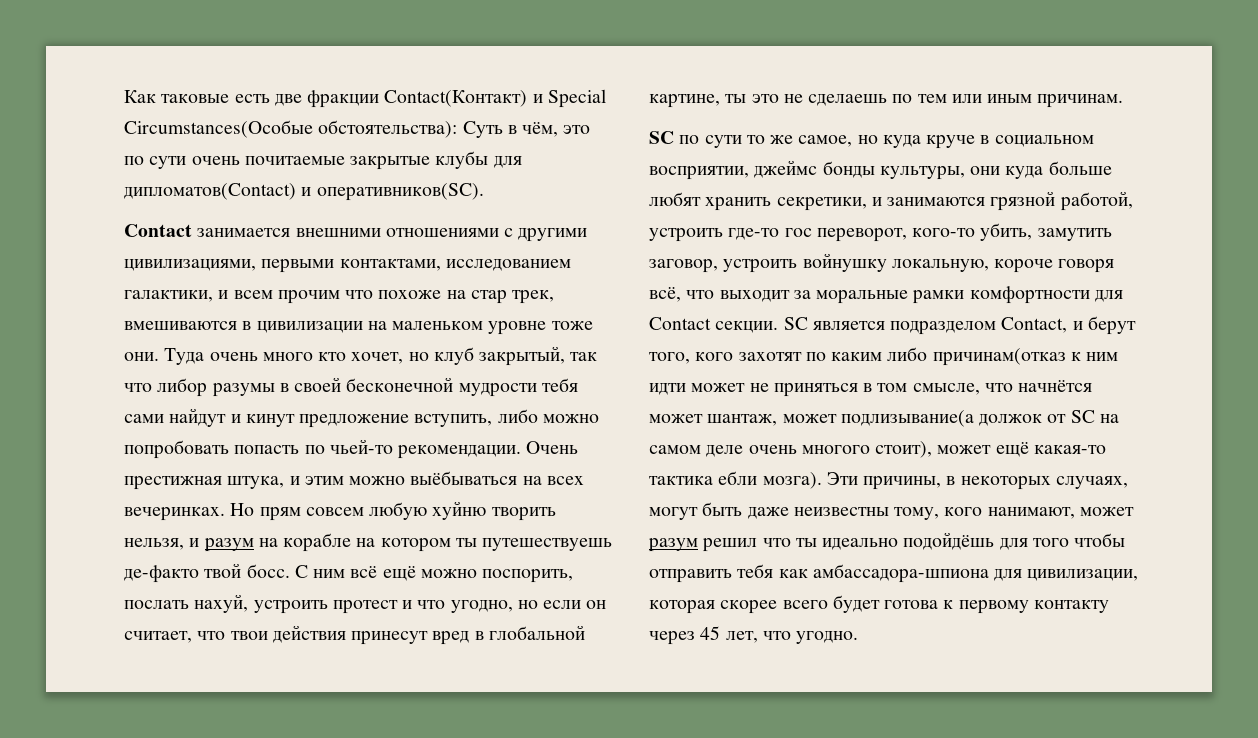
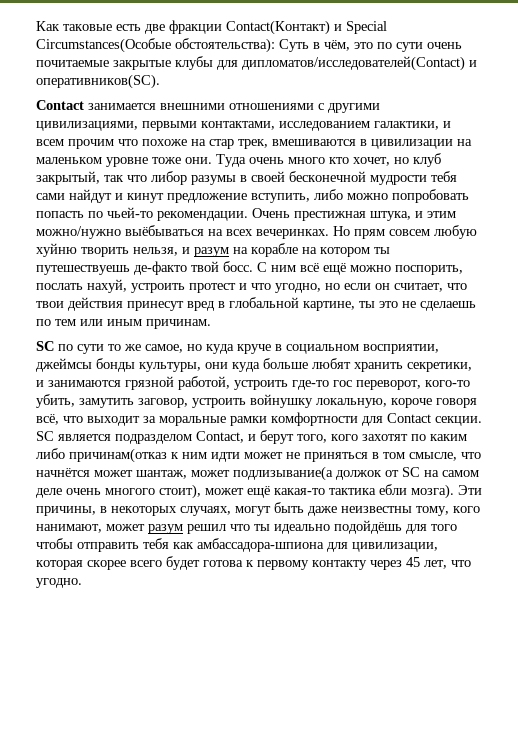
- Как таковые есть две фракции Contact(Контакт) и Special Circumstances(Особые обстоятельства): Суть в чём, это по сути очень почитаемые закрытые клубы для дипломатов(Contact) и оперативников(SС).
+ Как таковые есть две фракции Contact(Контакт) и Special Circumstances(Особые обстоятельства): Суть в чём, это по сути очень почитаемые закрытые клубы для дипломатов/исследователей(Contact) и оперативников(SС).
- Очень престижная штука, и этим можно выёбываться на всех вечеринках.
+ Очень престижная штука, и этим можно/нужно выёбываться на всех вечеринках.
- SC по сути то же самое, но куда круче в социальном восприятии, джеймс бонды культуры, они куда больше любят хранить секретики, и занимаются грязной работой, устроить где-то гос переворот, кого-то убить, замутить заговор, устроить войнушку локальную, короче говоря всё, что выходит за моральные рамки комфортности для Contact секции.
+ SC по сути то же самое, но куда круче в социальном восприятии, джеймсы бонды культуры, они куда больше любят хранить секретики, и занимаются грязной работой, устроить где-то гос переворот, кого-то убить, замутить заговор, устроить войнушку локальную, короче говоря всё, что выходит за моральные рамки комфортности для Contact секции.

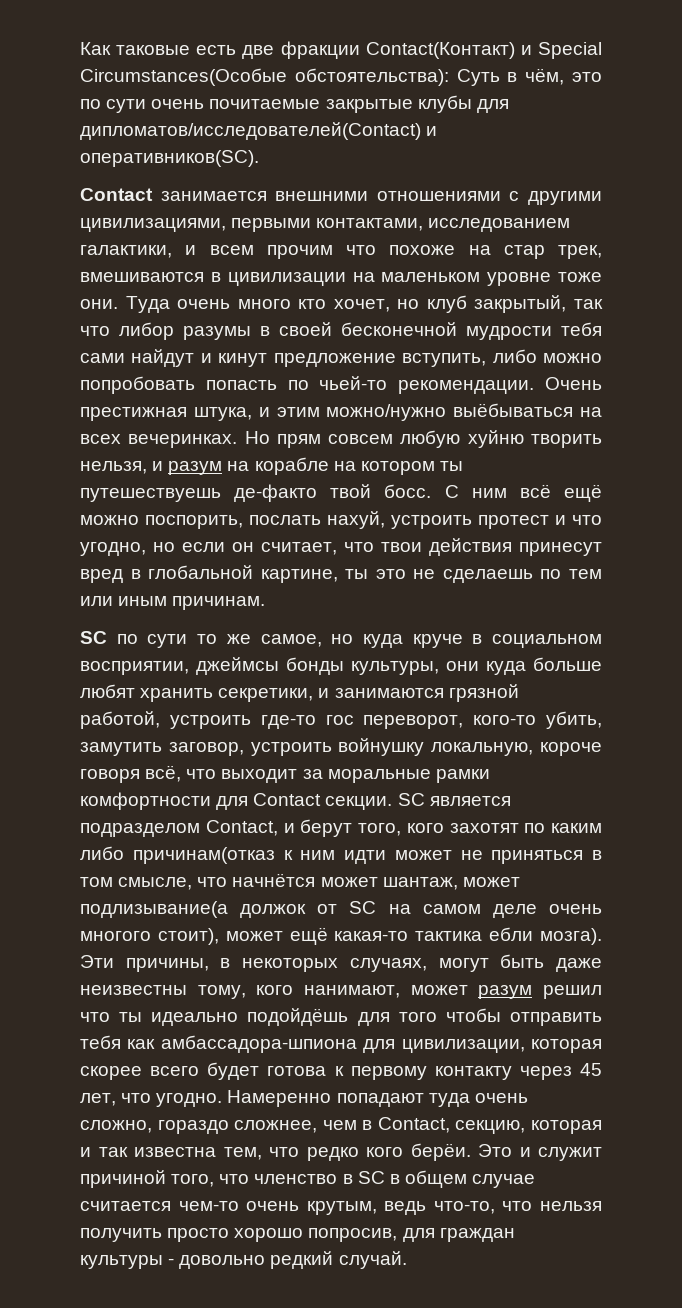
+ Намеренно попадают туда очень сложно, гораздо сложнее, чем в Contact, секцию, которая и так известна тем, что редко кого берёи. Это и служит причиной того, что членство в SC в общем случае считается чем-то очень крутым, ведь что-то, что нельзя получить просто хорошо попросив, для граждан культуры - довольно редкий случай.

